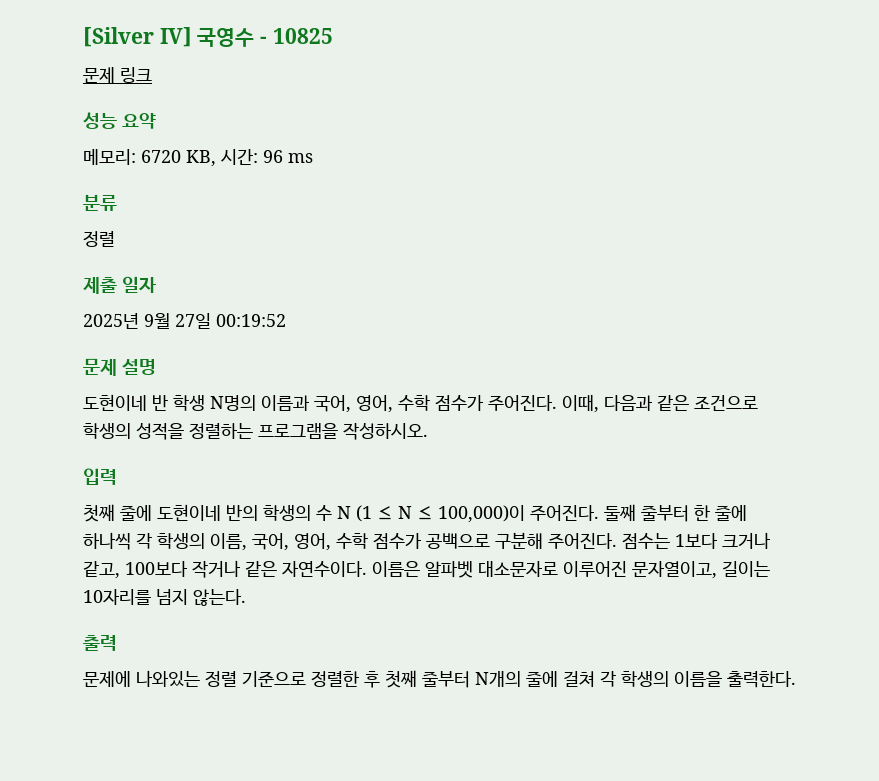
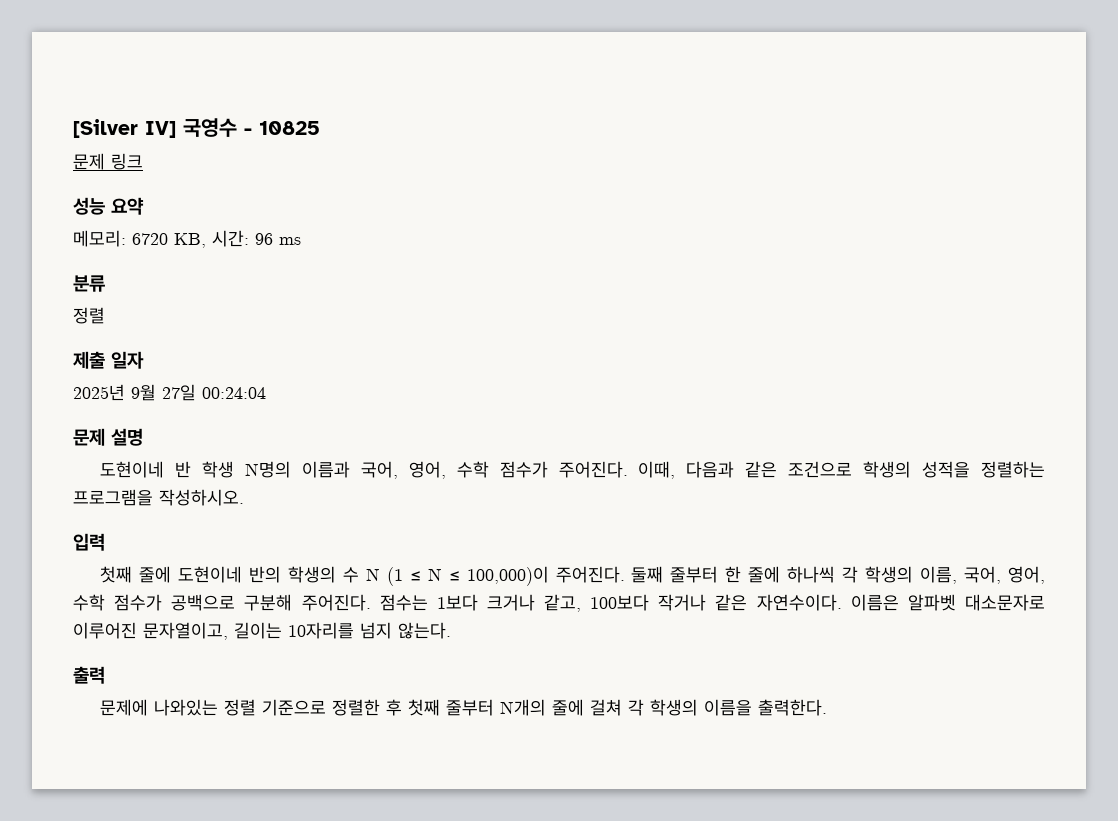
- 2025년 9월 27일 00:19:52
+ 2025년 9월 27일 00:24:04

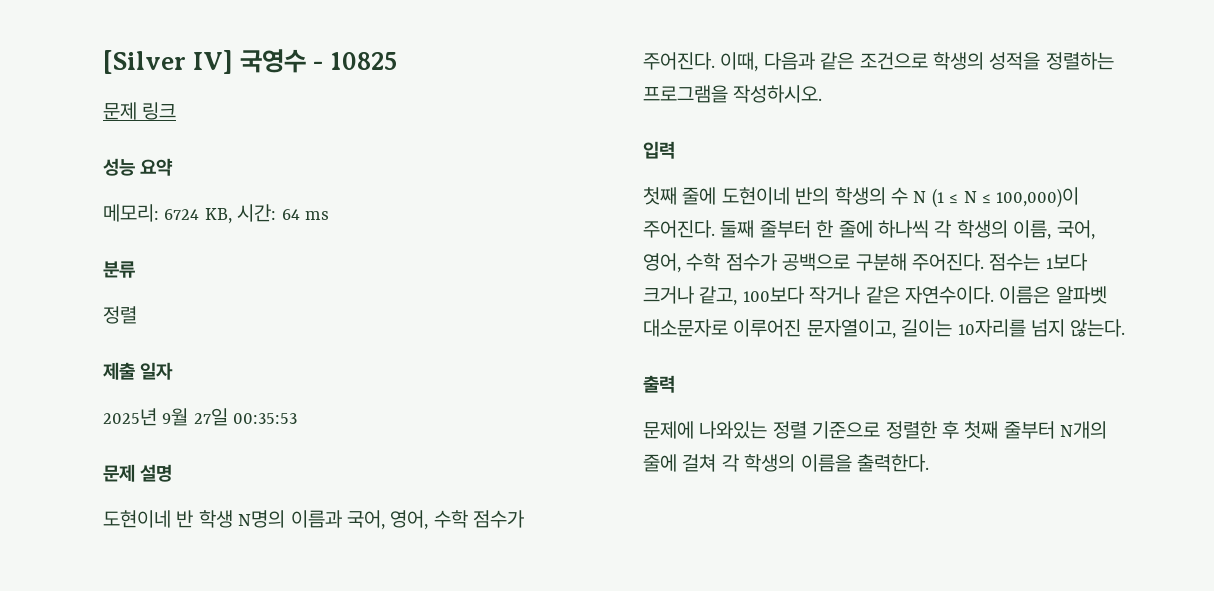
- 메모리: 6720 KB, 시간: 96 ms
+ 메모리: 6724 KB, 시간: 64 ms
- 2025년 9월 27일 00:24:04
+ 2025년 9월 27일 00:35:53

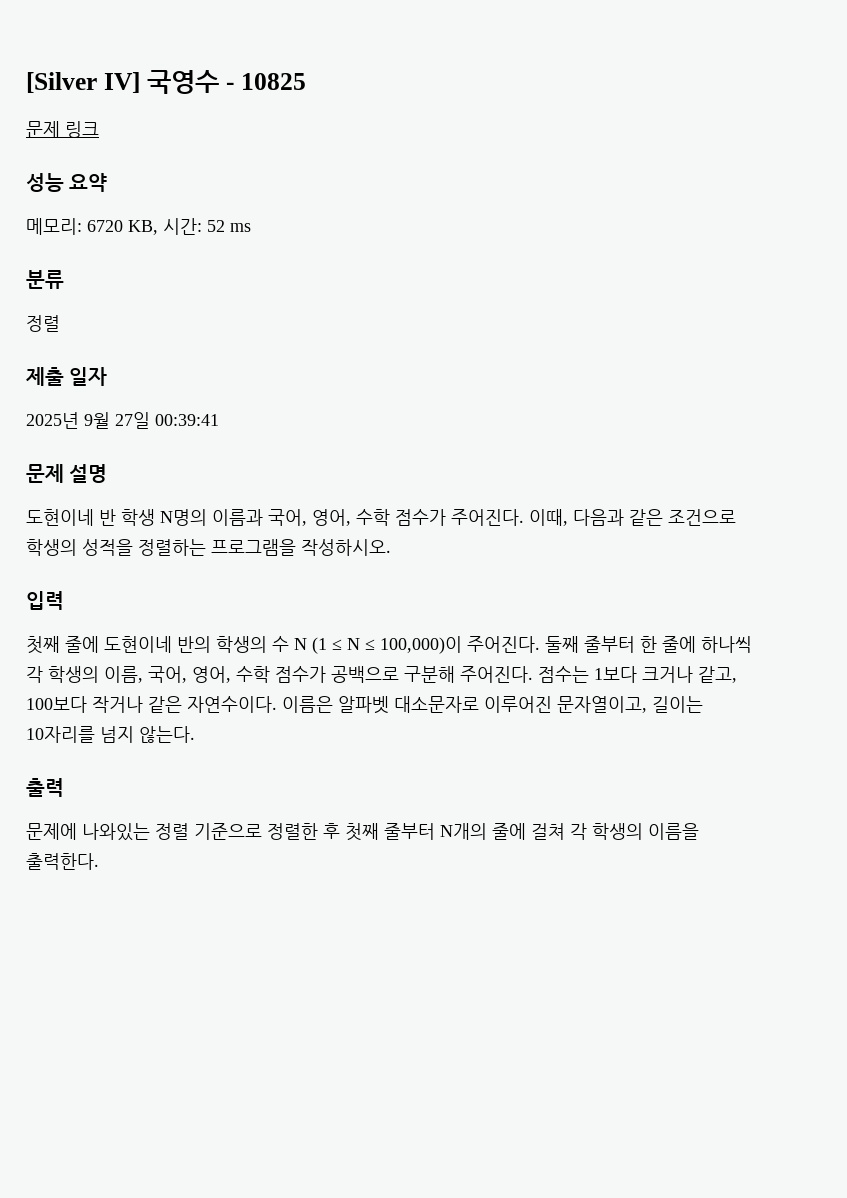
- 메모리: 6724 KB, 시간: 64 ms
+ 메모리: 6720 KB, 시간: 52 ms
- 2025년 9월 27일 00:35:53
+ 2025년 9월 27일 00:39:41

